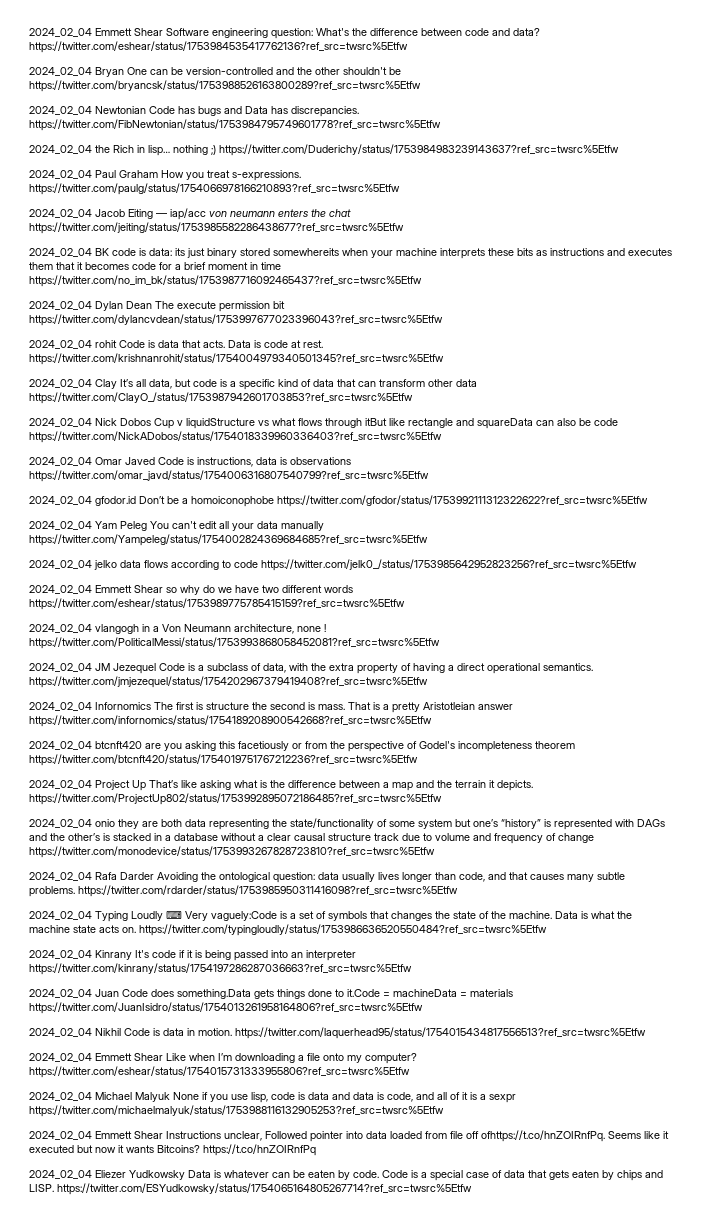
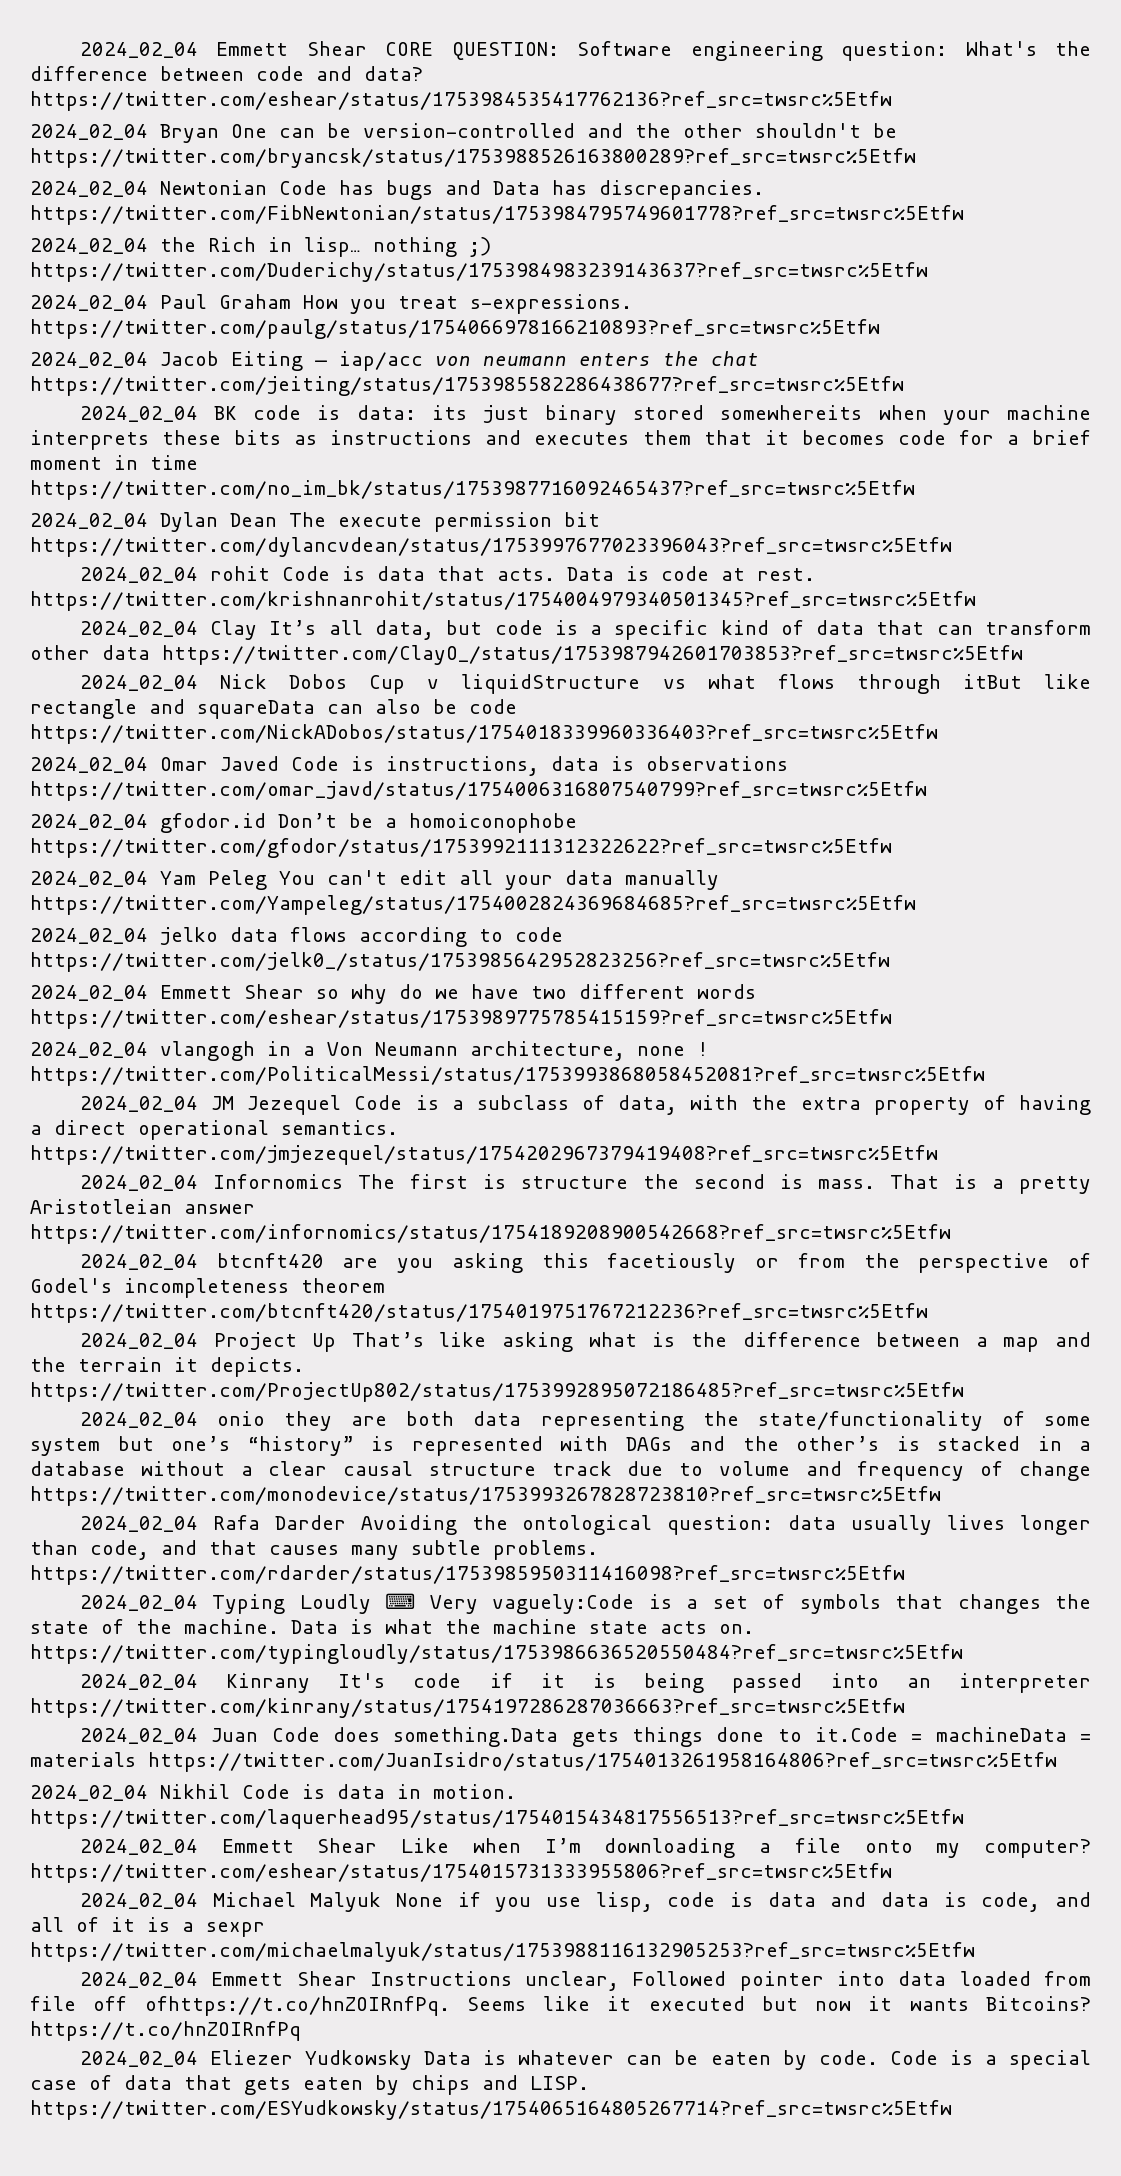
- 2024_02_04 Emmett Shear Software engineering question: What's the difference between code and data? https://twitter.com/eshear/status/1753984535417762136?ref_src=twsrc%5Etfw
+ 2024_02_04 Emmett Shear CORE QUESTION: Software engineering question: What's the difference between code and data? https://twitter.com/eshear/status/1753984535417762136?ref_src=twsrc%5Etfw

